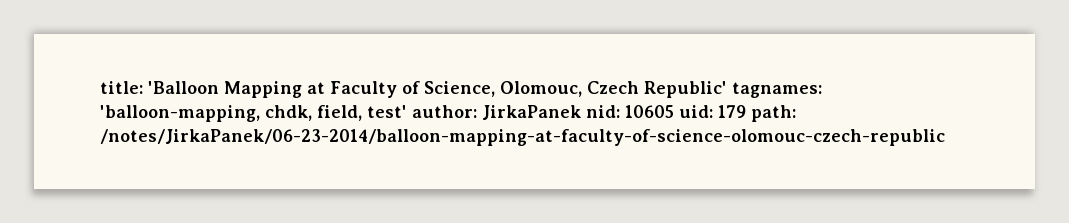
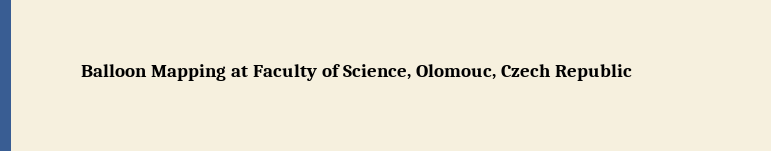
- title: 'Balloon Mapping at Faculty of Science, Olomouc, Czech Republic' tagnames: 'balloon-mapping, chdk, field, test' author: JirkaPanek nid: 10605 uid: 179 path: /notes/JirkaPanek/06-23-2014/balloon-mapping-at-faculty-of-science-olomouc-czech-republic
+ Balloon Mapping at Faculty of Science, Olomouc, Czech Republic

